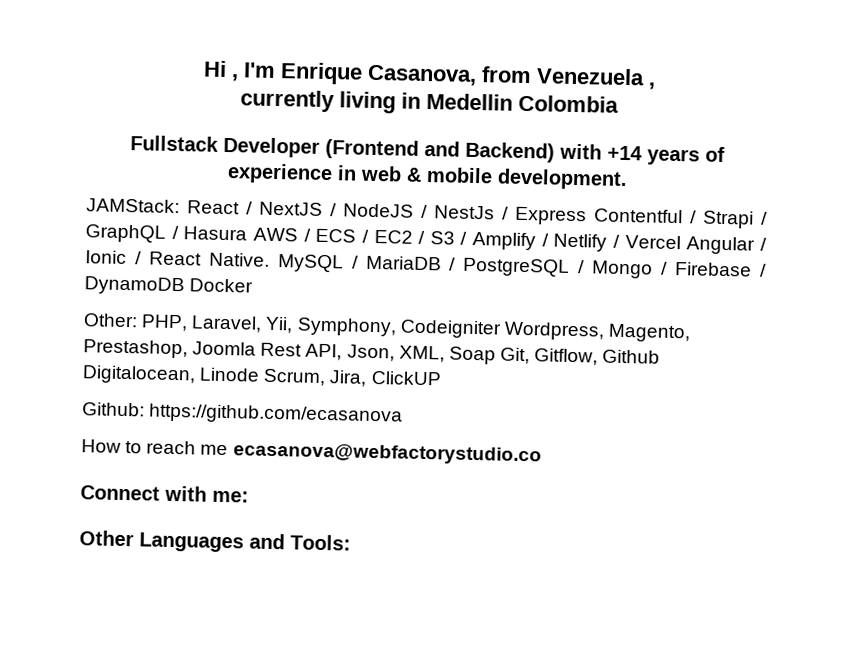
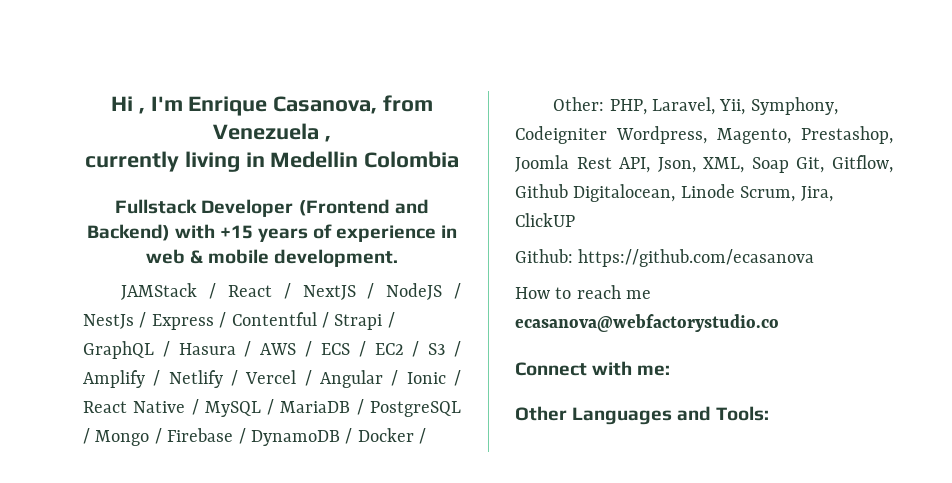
- Fullstack Developer (Frontend and Backend) with +14 years of experience in web & mobile development.
+ Fullstack Developer (Frontend and Backend) with +15 years of experience in web & mobile development.
- JAMStack: React / NextJS / NodeJS / NestJs / Express Contentful / Strapi / GraphQL / Hasura AWS / ECS / EC2 / S3 / Amplify / Netlify / Vercel Angular / Ionic / React Native. MySQL / MariaDB / PostgreSQL / Mongo / Firebase / DynamoDB Docker
+ JAMStack / React / NextJS / NodeJS / NestJs / Express / Contentful / Strapi / GraphQL / Hasura / AWS / ECS / EC2 / S3 / Amplify / Netlify / Vercel / Angular / Ionic / React Native / MySQL / MariaDB / PostgreSQL / Mongo / Firebase / DynamoDB / Docker /

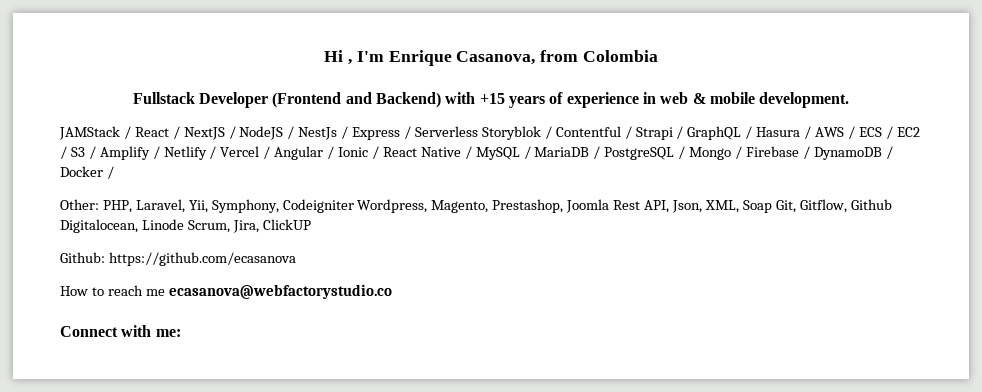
- Hi , I'm Enrique Casanova, from Venezuela ,
- currently living in Medellin Colombia
+ Hi , I'm Enrique Casanova, from Colombia
- JAMStack / React / NextJS / NodeJS / NestJs / Express / Contentful / Strapi / GraphQL / Hasura / AWS / ECS / EC2 / S3 / Amplify / Netlify / Vercel / Angular / Ionic / React Native / MySQL / MariaDB / PostgreSQL / Mongo / Firebase / DynamoDB / Docker /
+ JAMStack / React / NextJS / NodeJS / NestJs / Express / Serverless Storyblok / Contentful / Strapi / GraphQL / Hasura / AWS / ECS / EC2 / S3 / Amplify / Netlify / Vercel / Angular / Ionic / React Native / MySQL / MariaDB / PostgreSQL / Mongo / Firebase / DynamoDB / Docker /
- Other Languages and Tools:

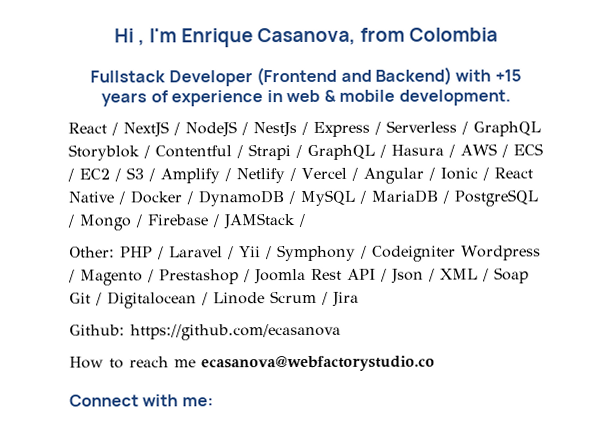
- JAMStack / React / NextJS / NodeJS / NestJs / Express / Serverless Storyblok / Contentful / Strapi / GraphQL / Hasura / AWS / ECS / EC2 / S3 / Amplify / Netlify / Vercel / Angular / Ionic / React Native / MySQL / MariaDB / PostgreSQL / Mongo / Firebase / DynamoDB / Docker /
+ React / NextJS / NodeJS / NestJs / Express / Serverless / GraphQL Storyblok / Contentful / Strapi / GraphQL / Hasura / AWS / ECS / EC2 / S3 / Amplify / Netlify / Vercel / Angular / Ionic / React Native / Docker / DynamoDB / MySQL / MariaDB / PostgreSQL / Mongo / Firebase / JAMStack /
- Other: PHP, Laravel, Yii, Symphony, Codeigniter Wordpress, Magento, Prestashop, Joomla Rest API, Json, XML, Soap Git, Gitflow, Github Digitalocean, Linode Scrum, Jira, ClickUP
+ Other: PHP / Laravel / Yii / Symphony / Codeigniter Wordpress / Magento / Prestashop / Joomla Rest API / Json / XML / Soap Git / Digitalocean / Linode Scrum / Jira

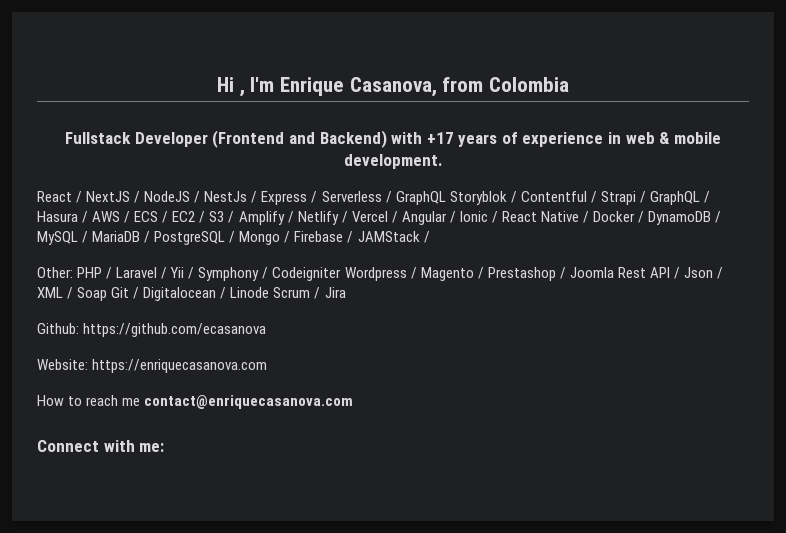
- Fullstack Developer (Frontend and Backend) with +15 years of experience in web & mobile development.
+ Fullstack Developer (Frontend and Backend) with +17 years of experience in web & mobile development.
+ Website: https://enriquecasanova.com
- How to reach me ecasanova@webfactorystudio.co
+ How to reach me contact@enriquecasanova.com

